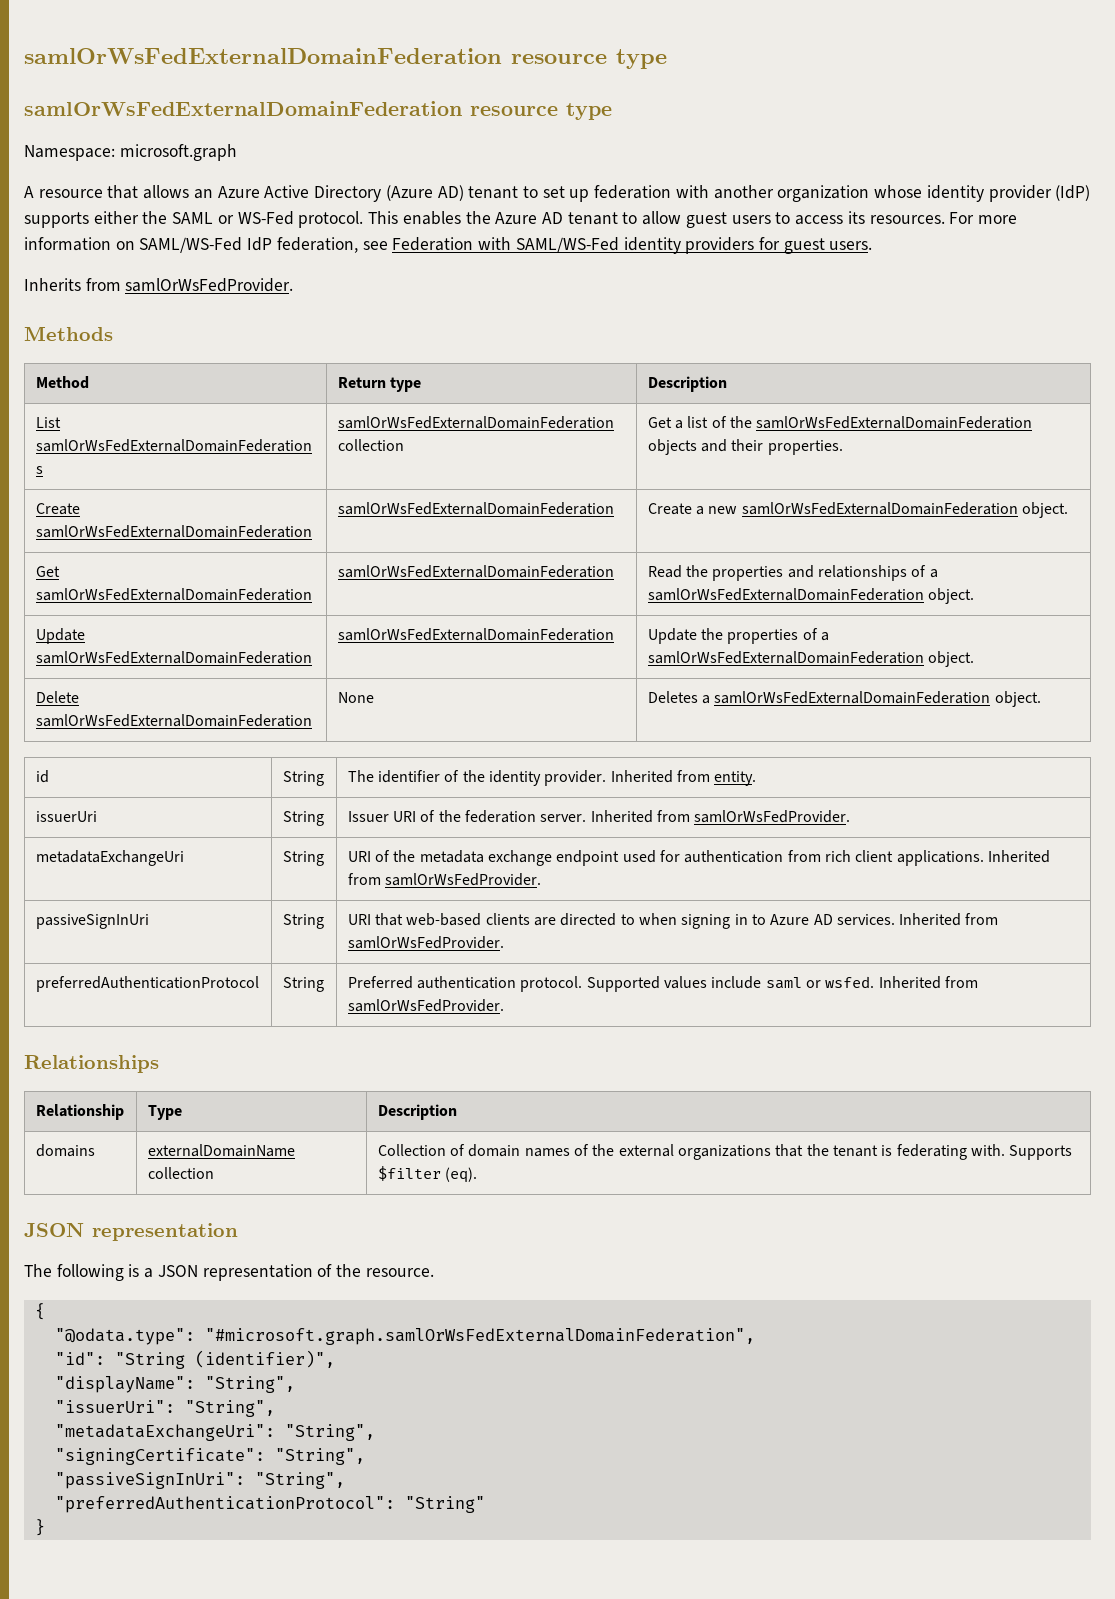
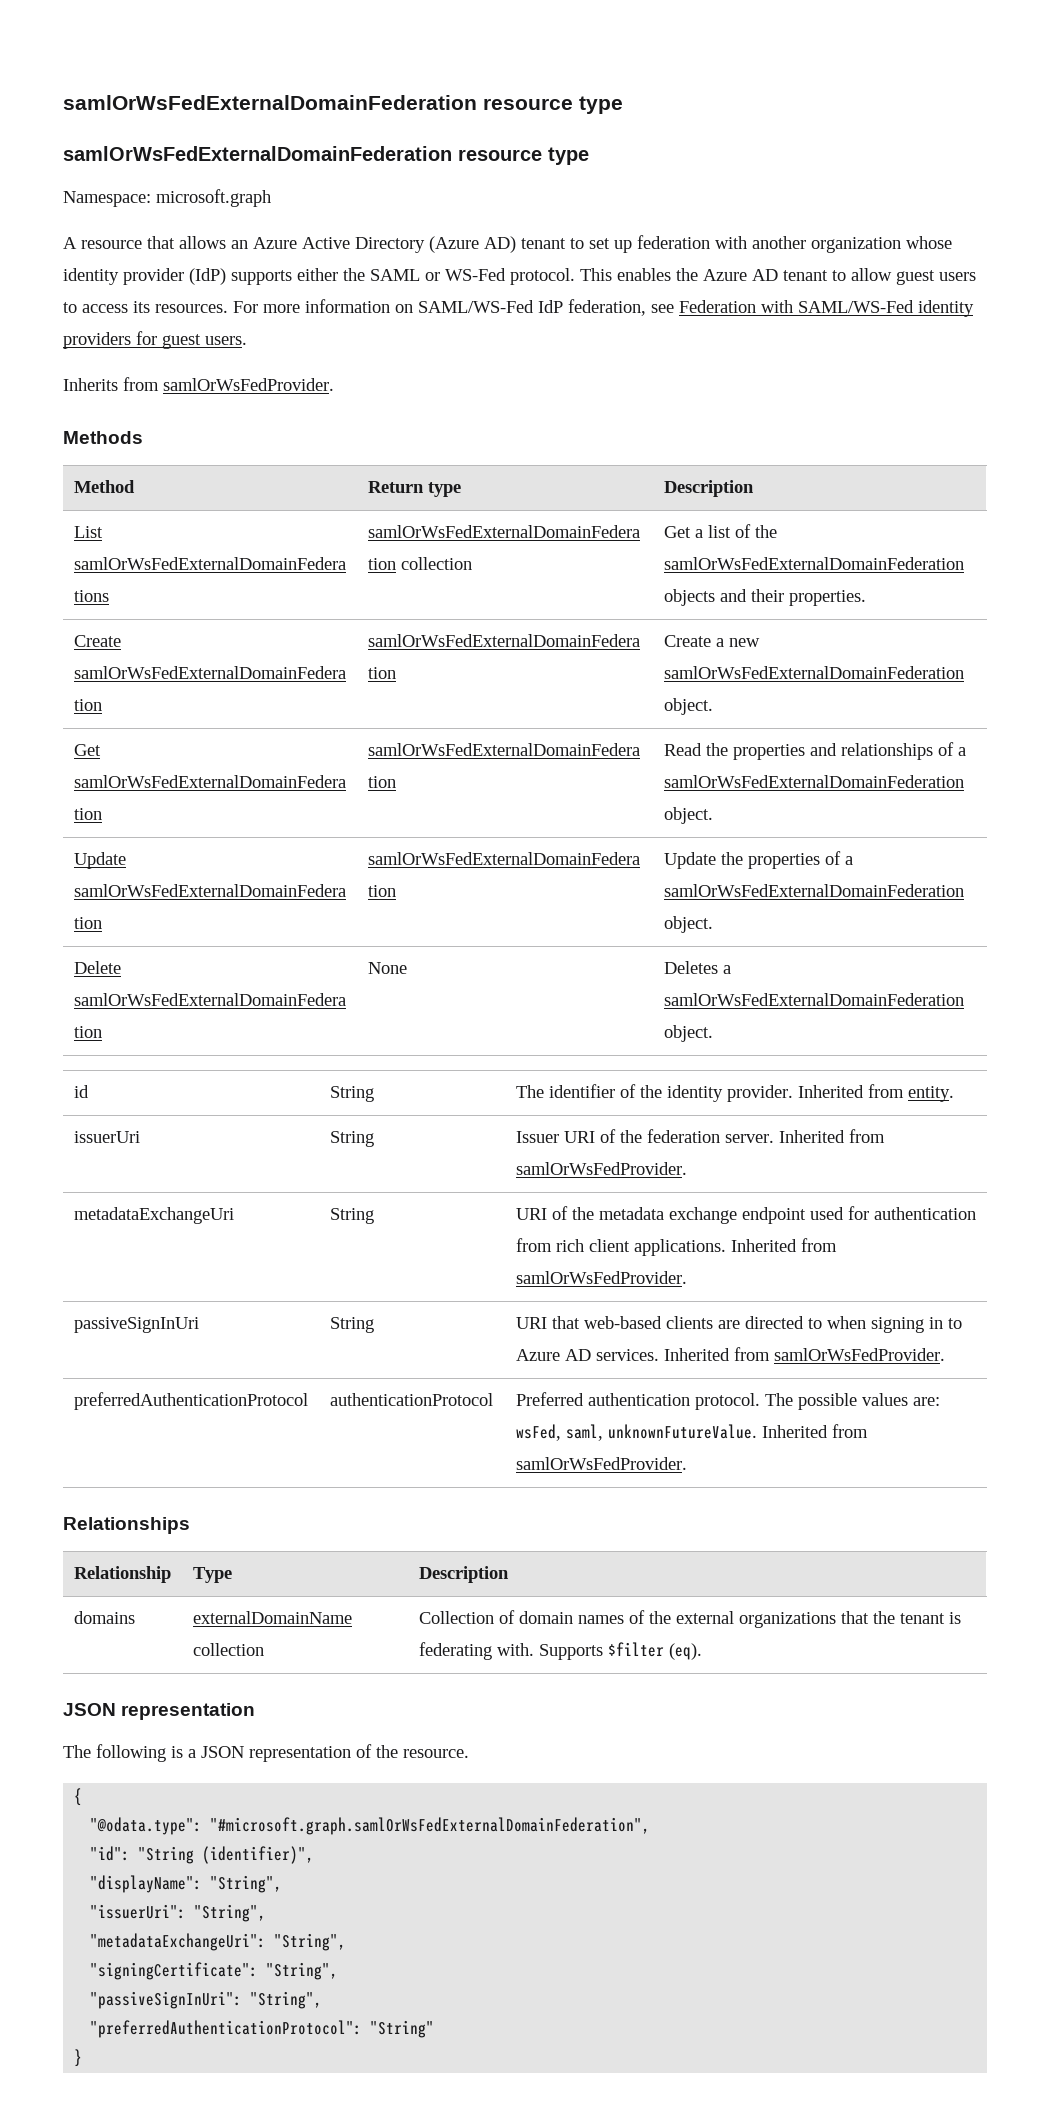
- preferredAuthenticationProtocol | String | Preferred authentication protocol. Supported values include saml or wsfed. Inherited from samlOrWsFedProvider.
+ preferredAuthenticationProtocol | authenticationProtocol | Preferred authentication protocol. The possible values are: wsFed, saml, unknownFutureValue. Inherited from samlOrWsFedProvider.

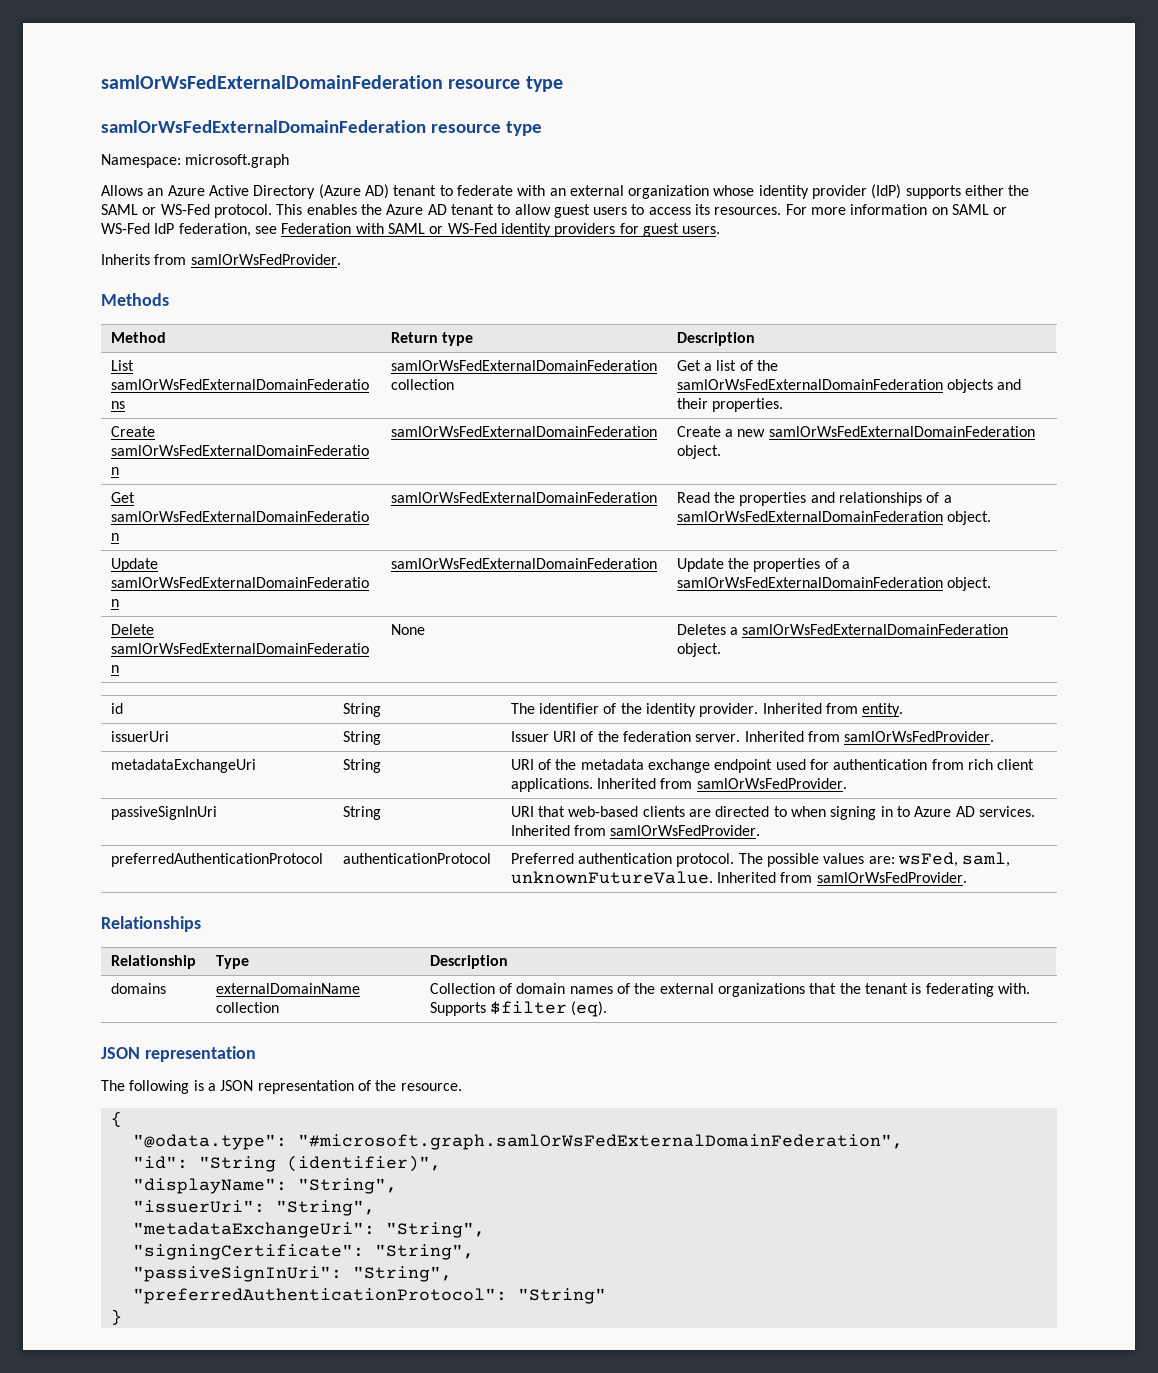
- A resource that allows an Azure Active Directory (Azure AD) tenant to set up federation with another organization whose identity provider (IdP) supports either the SAML or WS-Fed protocol.
+ Allows an Azure Active Directory (Azure AD) tenant to federate with an external organization whose identity provider (IdP) supports either the SAML or WS-Fed protocol.
- For more information on SAML/WS-Fed IdP federation, see Federation with SAML/WS-Fed identity providers for guest users.
+ For more information on SAML or WS-Fed IdP federation, see Federation with SAML or WS-Fed identity providers for guest users.

